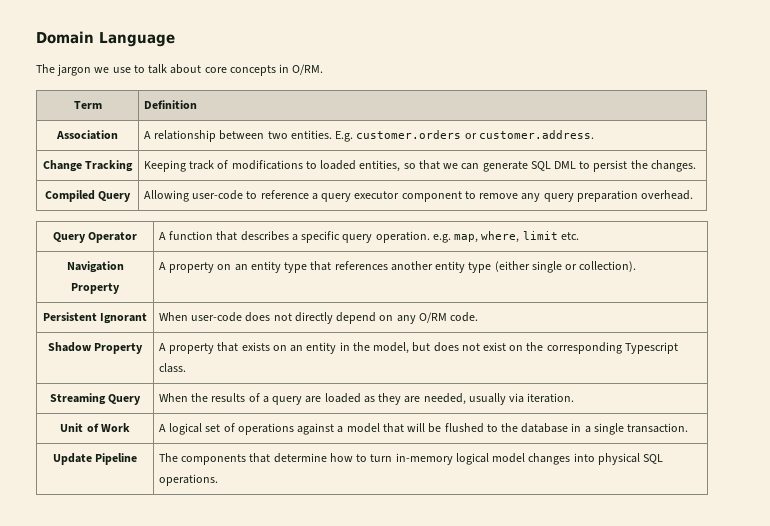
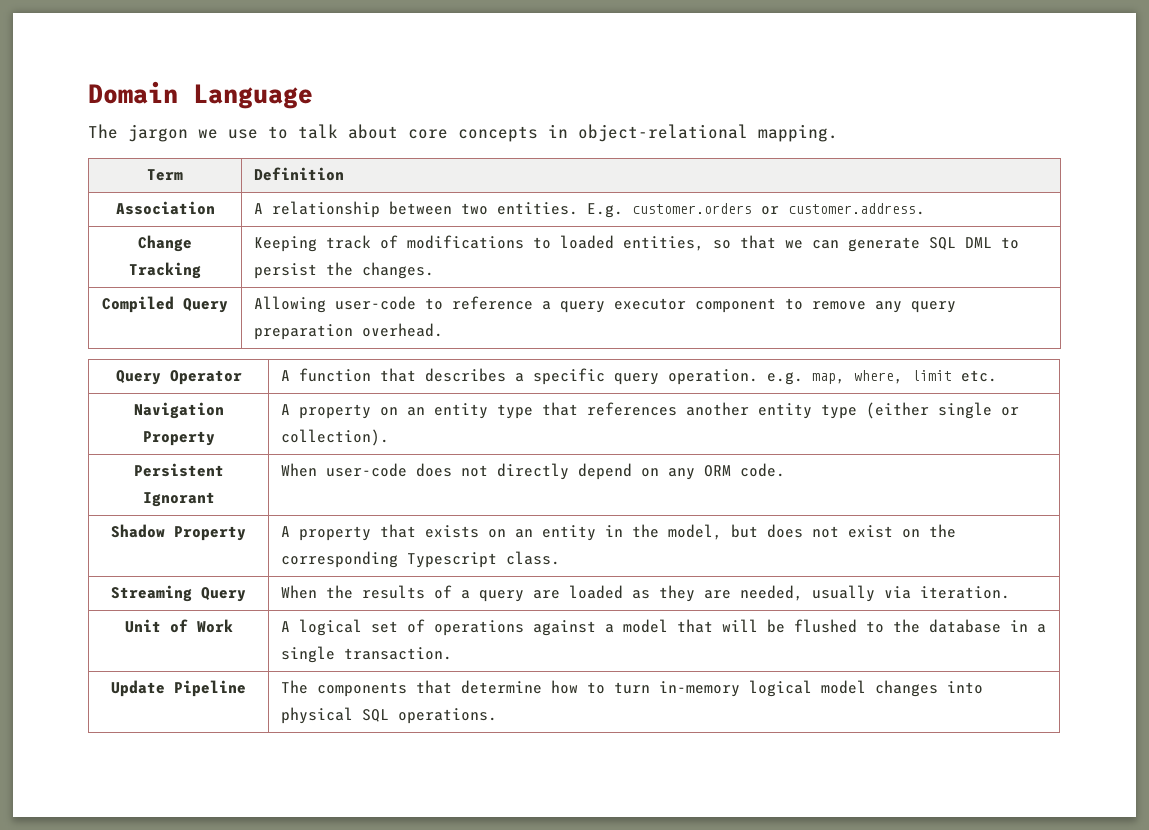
- The jargon we use to talk about core concepts in O/RM.
+ The jargon we use to talk about core concepts in object-relational mapping.
- Persistent Ignorant | When user-code does not directly depend on any O/RM code.
+ Persistent Ignorant | When user-code does not directly depend on any ORM code.

